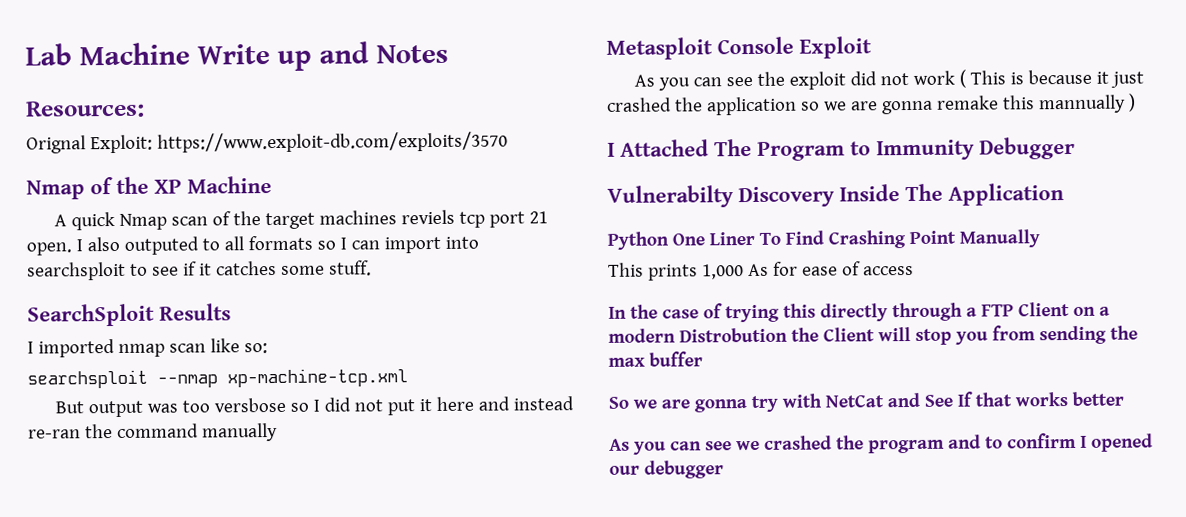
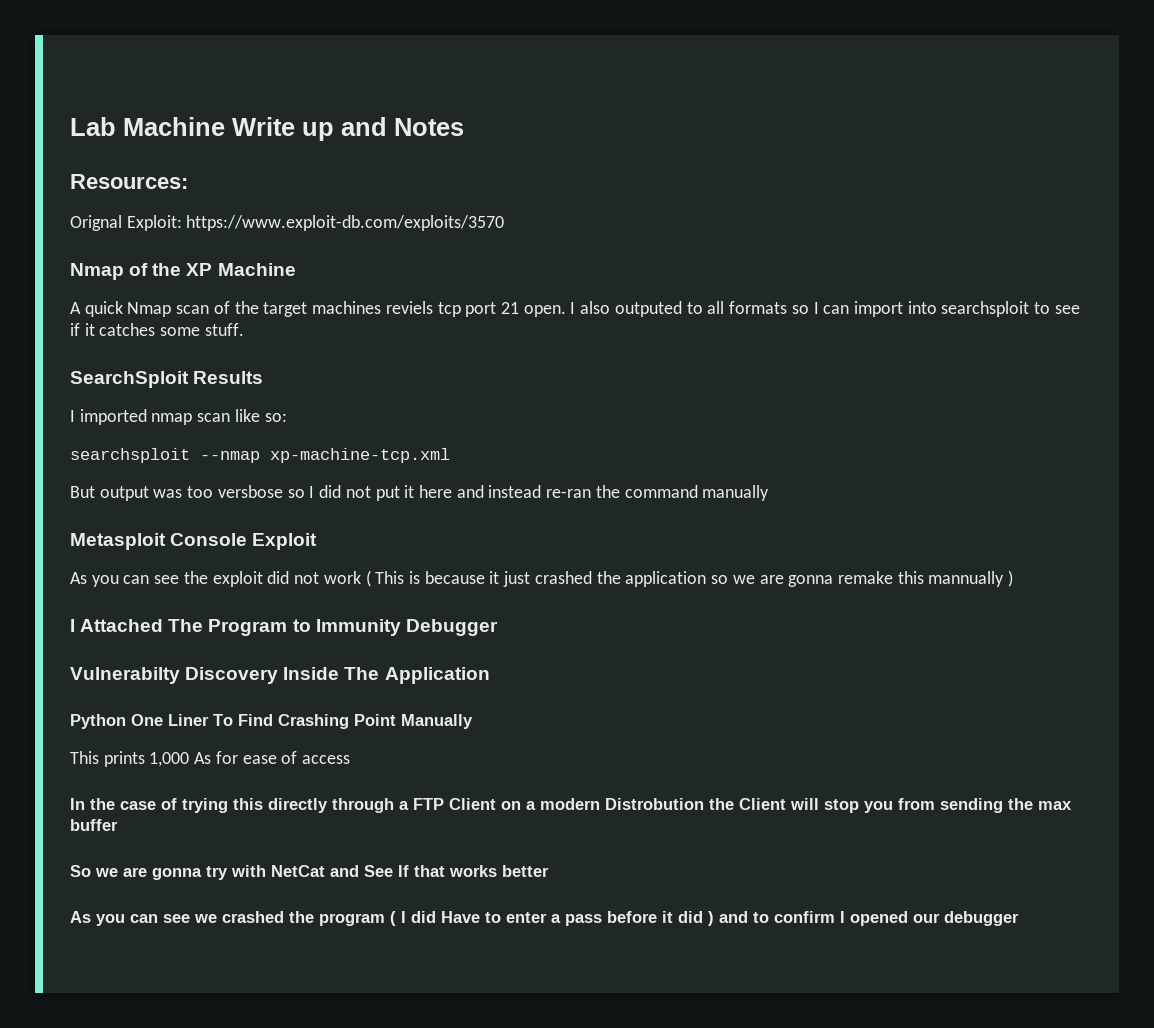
- As you can see we crashed the program and to confirm I opened our debugger
+ As you can see we crashed the program ( I did Have to enter a pass before it did ) and to confirm I opened our debugger

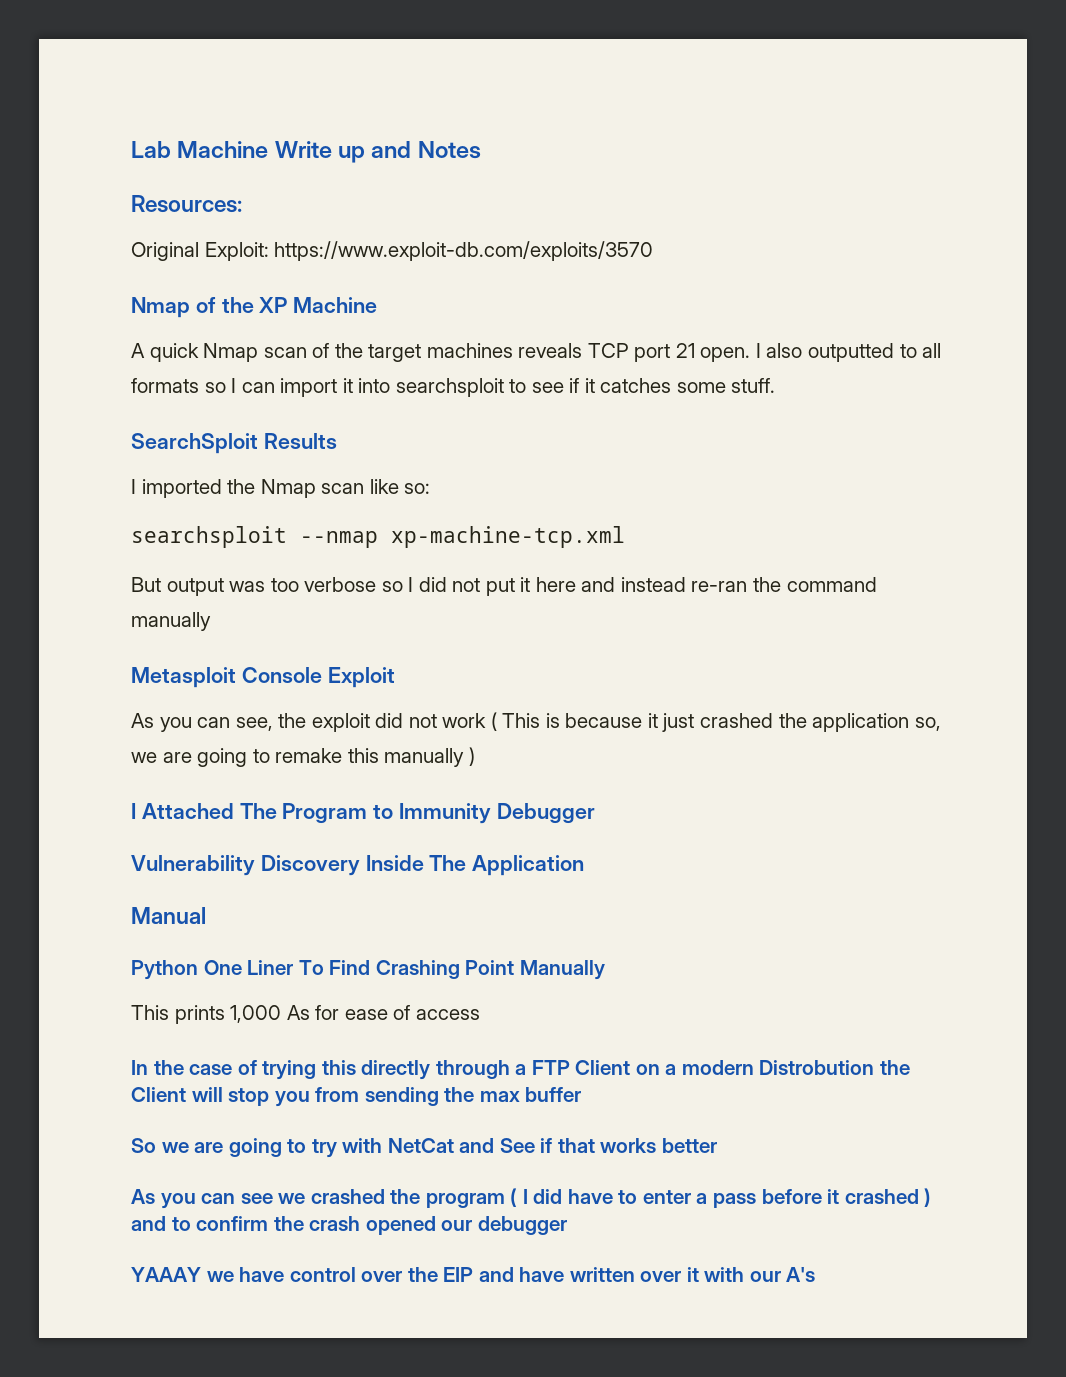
- Orignal Exploit: https://www.exploit-db.com/exploits/3570
+ Original Exploit: https://www.exploit-db.com/exploits/3570
- A quick Nmap scan of the target machines reviels tcp port 21 open.
+ A quick Nmap scan of the target machines reveals TCP port 21 open.
- I also outputed to all formats so I can import into searchsploit to see if it catches some stuff.
+ I also outputted to all formats so I can import it into searchsploit to see if it catches some stuff.
- I imported nmap scan like so:
+ I imported the Nmap scan like so:
- But output was too versbose so I did not put it here and instead re-ran the command manually
+ But output was too verbose so I did not put it here and instead re-ran the command manually
- As you can see the exploit did not work ( This is because it just crashed the application so we are gonna remake this mannually )
+ As you can see, the exploit did not work ( This is because it just crashed the application so, we are going to remake this manually )
- Vulnerabilty Discovery Inside The Application
+ Vulnerability Discovery Inside The Application
+ Manual
- So we are gonna try with NetCat and See If that works better
+ So we are going to try with NetCat and See if that works better
- As you can see we crashed the program ( I did Have to enter a pass before it did ) and to confirm I opened our debugger
+ As you can see we crashed the program ( I did have to enter a pass before it crashed ) and to confirm the crash opened our debugger
+ YAAAY we have control over the EIP and have written over it with our A's

